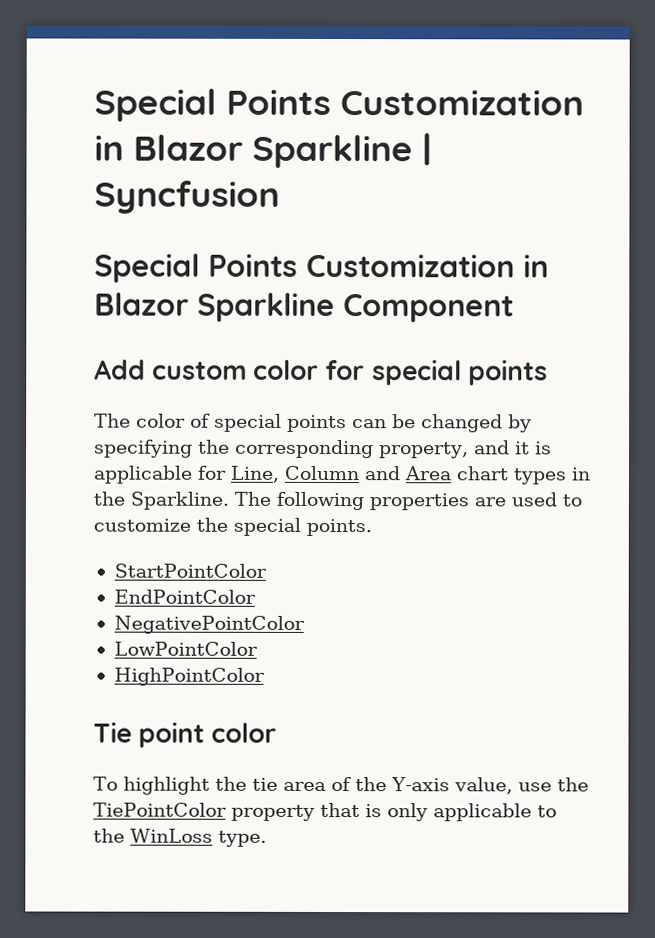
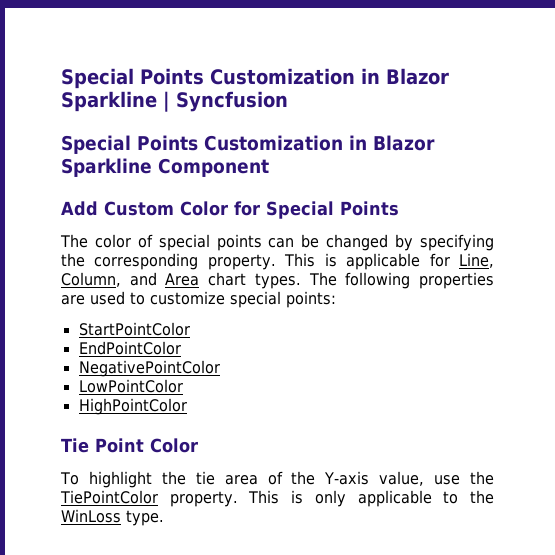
- Add custom color for special points
+ Add Custom Color for Special Points
- The color of special points can be changed by specifying the corresponding property, and it is applicable for Line, Column and Area chart types in the Sparkline.
+ The color of special points can be changed by specifying the corresponding property. This is applicable for Line, Column, and Area chart types.
- The following properties are used to customize the special points.
+ The following properties are used to customize special points:
- Tie point color
+ Tie Point Color
- To highlight the tie area of the Y-axis value, use the TiePointColor property that is only applicable to the WinLoss type.
+ To highlight the tie area of the Y-axis value, use the TiePointColor property. This is only applicable to the WinLoss type.

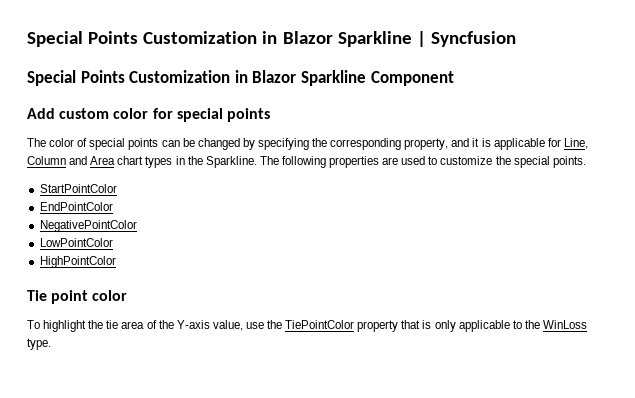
- Add Custom Color for Special Points
+ Add custom color for special points
- The color of special points can be changed by specifying the corresponding property. This is applicable for Line, Column, and Area chart types.
+ The color of special points can be changed by specifying the corresponding property, and it is applicable for Line, Column and Area chart types in the Sparkline.
- The following properties are used to customize special points:
+ The following properties are used to customize the special points.
- Tie Point Color
+ Tie point color
- To highlight the tie area of the Y-axis value, use the TiePointColor property. This is only applicable to the WinLoss type.
+ To highlight the tie area of the Y-axis value, use the TiePointColor property that is only applicable to the WinLoss type.

